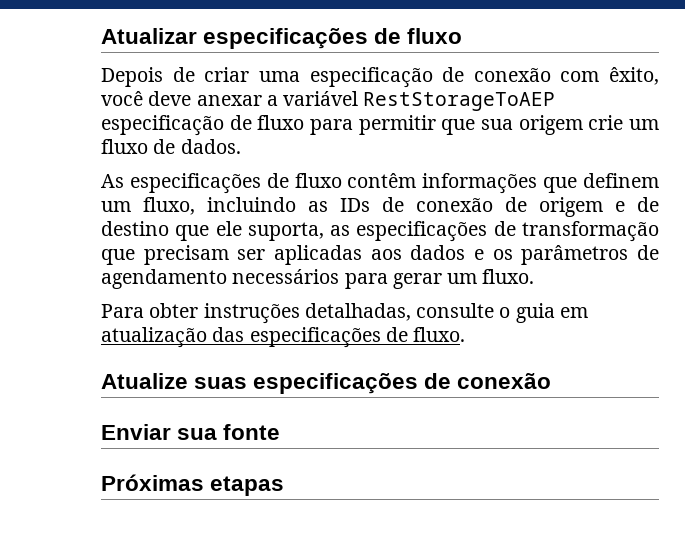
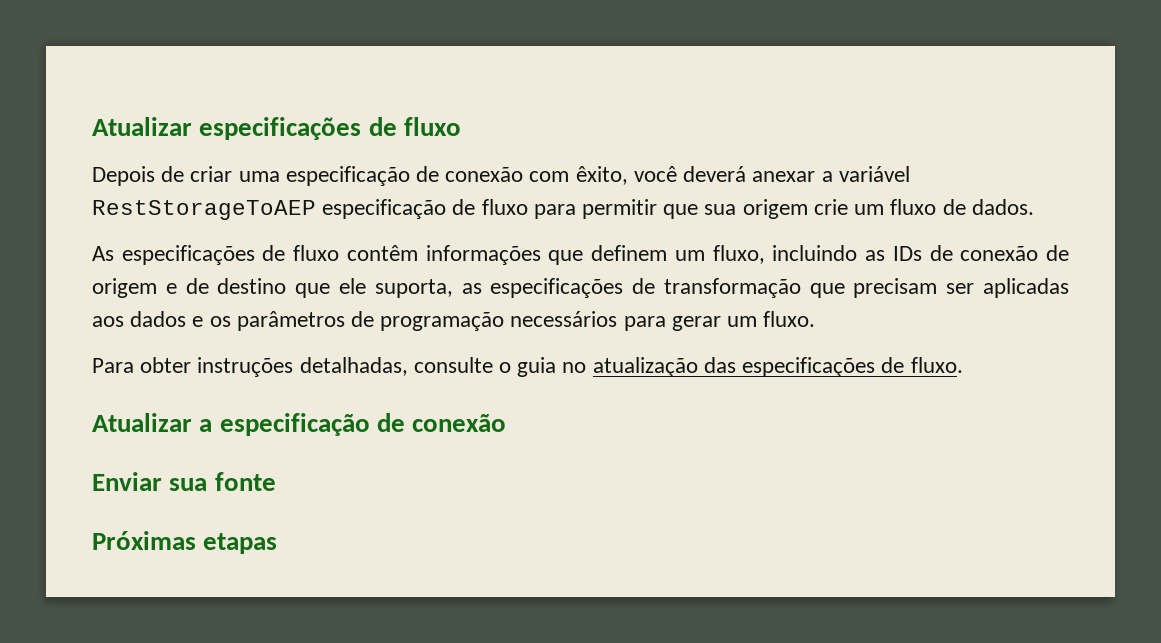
- Depois de criar uma especificação de conexão com êxito, você deve anexar a variável RestStorageToAEP especificação de fluxo para permitir que sua origem crie um fluxo de dados.
+ Depois de criar uma especificação de conexão com êxito, você deverá anexar a variável RestStorageToAEP especificação de fluxo para permitir que sua origem crie um fluxo de dados.
- As especificações de fluxo contêm informações que definem um fluxo, incluindo as IDs de conexão de origem e de destino que ele suporta, as especificações de transformação que precisam ser aplicadas aos dados e os parâmetros de agendamento necessários para gerar um fluxo.
+ As especificações de fluxo contêm informações que definem um fluxo, incluindo as IDs de conexão de origem e de destino que ele suporta, as especificações de transformação que precisam ser aplicadas aos dados e os parâmetros de programação necessários para gerar um fluxo.
- Para obter instruções detalhadas, consulte o guia em atualização das especificações de fluxo.
+ Para obter instruções detalhadas, consulte o guia no atualização das especificações de fluxo.
- Atualize suas especificações de conexão
+ Atualizar a especificação de conexão

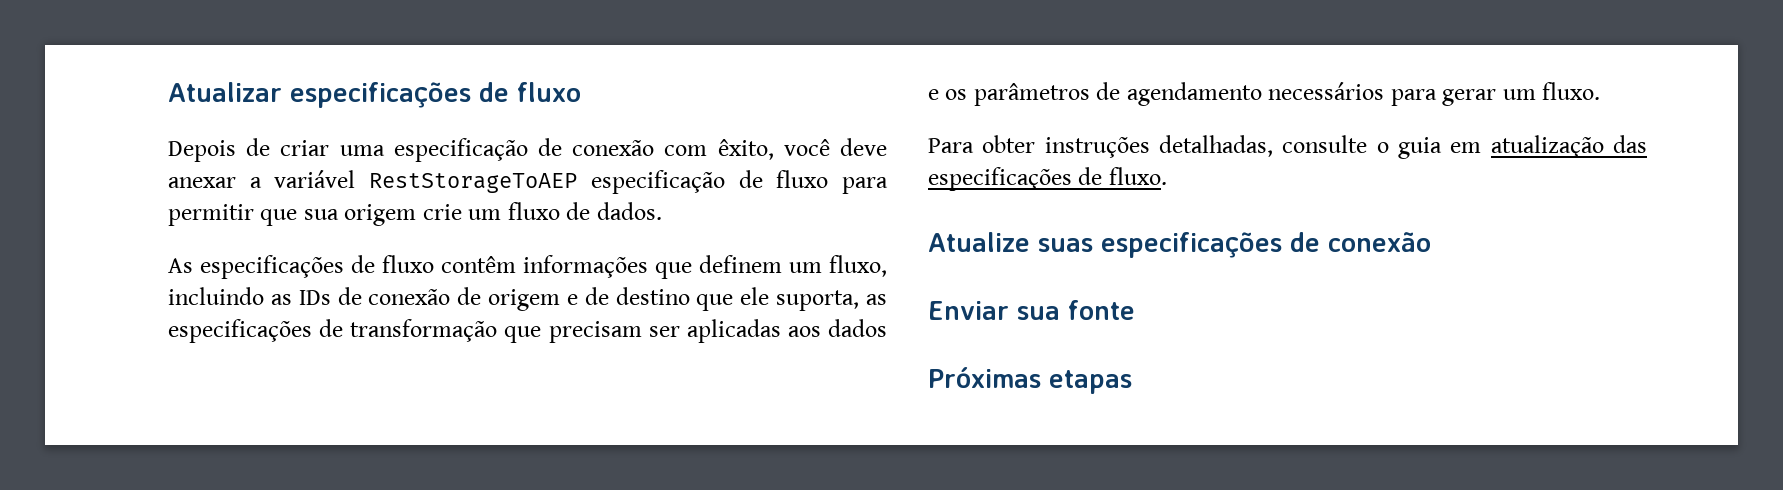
- Depois de criar uma especificação de conexão com êxito, você deverá anexar a variável RestStorageToAEP especificação de fluxo para permitir que sua origem crie um fluxo de dados.
+ Depois de criar uma especificação de conexão com êxito, você deve anexar a variável RestStorageToAEP especificação de fluxo para permitir que sua origem crie um fluxo de dados.
- As especificações de fluxo contêm informações que definem um fluxo, incluindo as IDs de conexão de origem e de destino que ele suporta, as especificações de transformação que precisam ser aplicadas aos dados e os parâmetros de programação necessários para gerar um fluxo.
+ As especificações de fluxo contêm informações que definem um fluxo, incluindo as IDs de conexão de origem e de destino que ele suporta, as especificações de transformação que precisam ser aplicadas aos dados e os parâmetros de agendamento necessários para gerar um fluxo.
- Para obter instruções detalhadas, consulte o guia no atualização das especificações de fluxo.
+ Para obter instruções detalhadas, consulte o guia em atualização das especificações de fluxo.
- Atualizar a especificação de conexão
+ Atualize suas especificações de conexão

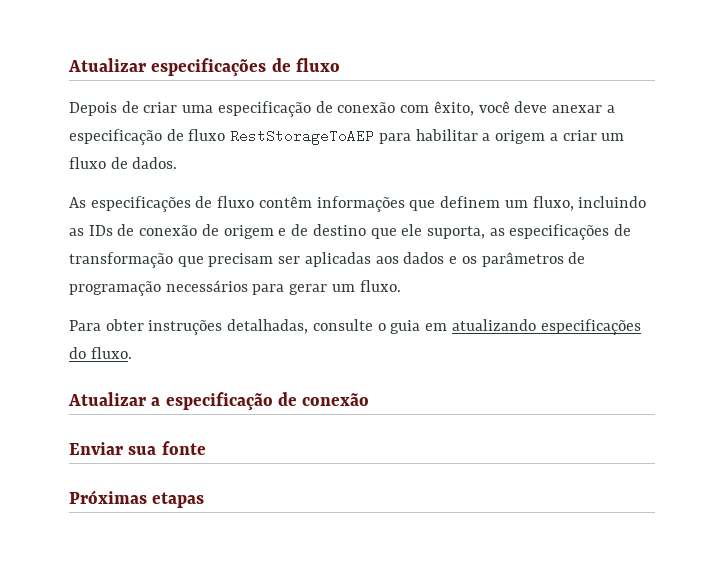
- Depois de criar uma especificação de conexão com êxito, você deve anexar a variável RestStorageToAEP especificação de fluxo para permitir que sua origem crie um fluxo de dados.
+ Depois de criar uma especificação de conexão com êxito, você deve anexar a especificação de fluxo RestStorageToAEP para habilitar a origem a criar um fluxo de dados.
- As especificações de fluxo contêm informações que definem um fluxo, incluindo as IDs de conexão de origem e de destino que ele suporta, as especificações de transformação que precisam ser aplicadas aos dados e os parâmetros de agendamento necessários para gerar um fluxo.
+ As especificações de fluxo contêm informações que definem um fluxo, incluindo as IDs de conexão de origem e de destino que ele suporta, as especificações de transformação que precisam ser aplicadas aos dados e os parâmetros de programação necessários para gerar um fluxo.
- Para obter instruções detalhadas, consulte o guia em atualização das especificações de fluxo.
- Atualize suas especificações de conexão
+ Para obter instruções detalhadas, consulte o guia em atualizando especificações do fluxo.
+ Atualizar a especificação de conexão

